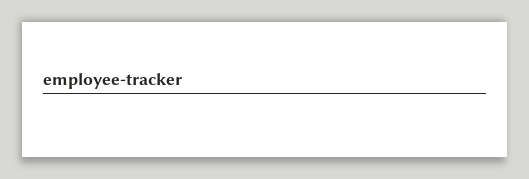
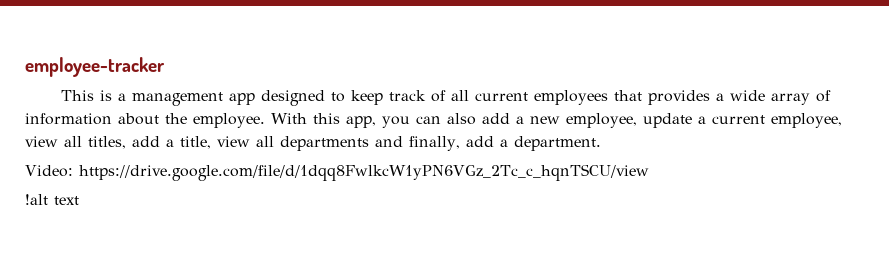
+ This is a management app designed to keep track of all current employees that provides a wide array of information about the employee. With this app, you can also add a new employee, update a current employee, view all titles, add a title, view all departments and finally, add a department.
+ Video: https://drive.google.com/file/d/1dqq8FwlkcW1yPN6VGz_2Tc_c_hqnTSCU/view
+ !alt text

